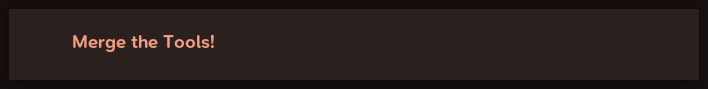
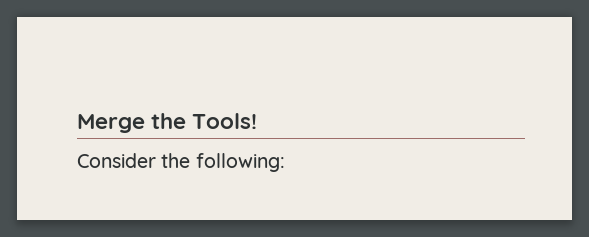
+ Consider the following:

